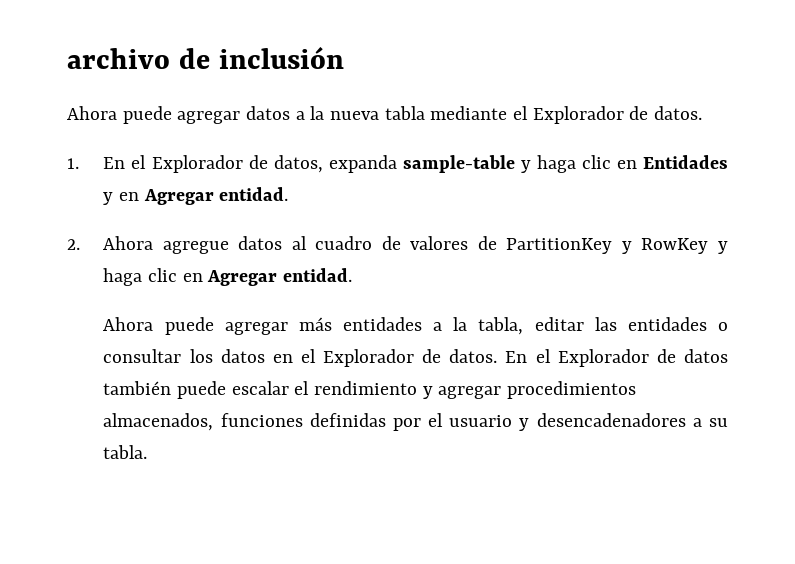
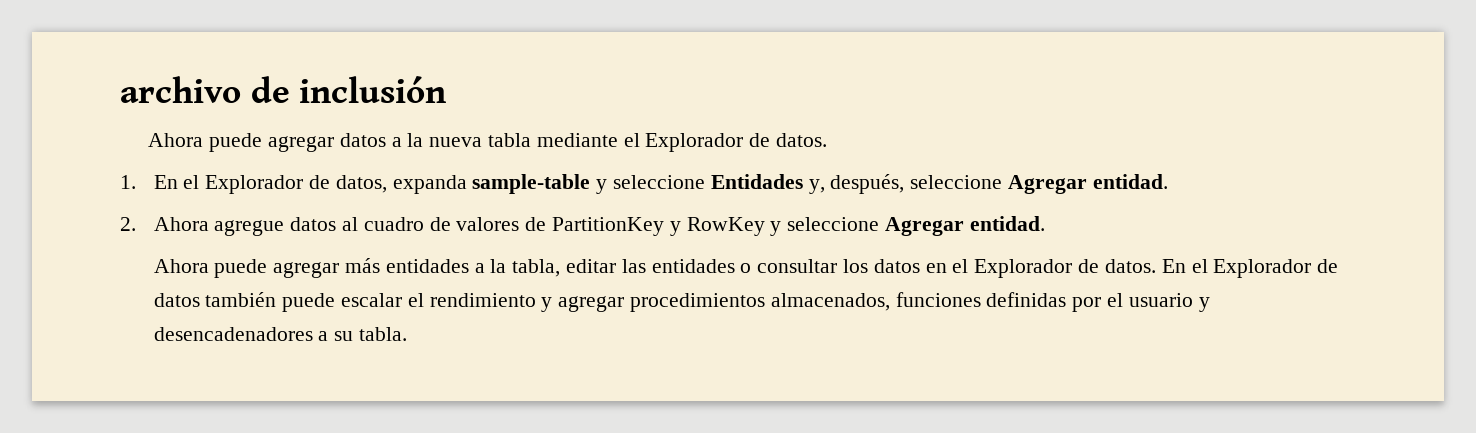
- 1. En el Explorador de datos, expanda sample-table y haga clic en Entidades y en Agregar entidad.
+ 1. En el Explorador de datos, expanda sample-table y seleccione Entidades y, después, seleccione Agregar entidad.
- 2. Ahora agregue datos al cuadro de valores de PartitionKey y RowKey y haga clic en Agregar entidad.
+ 2. Ahora agregue datos al cuadro de valores de PartitionKey y RowKey y seleccione Agregar entidad.

